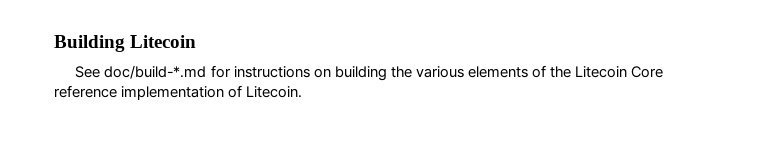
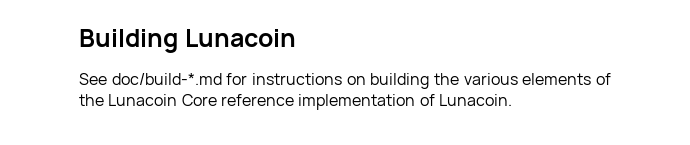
- Building Litecoin
+ Building Lunacoin
- See doc/build-*.md for instructions on building the various elements of the Litecoin Core reference implementation of Litecoin.
+ See doc/build-*.md for instructions on building the various elements of the Lunacoin Core reference implementation of Lunacoin.

